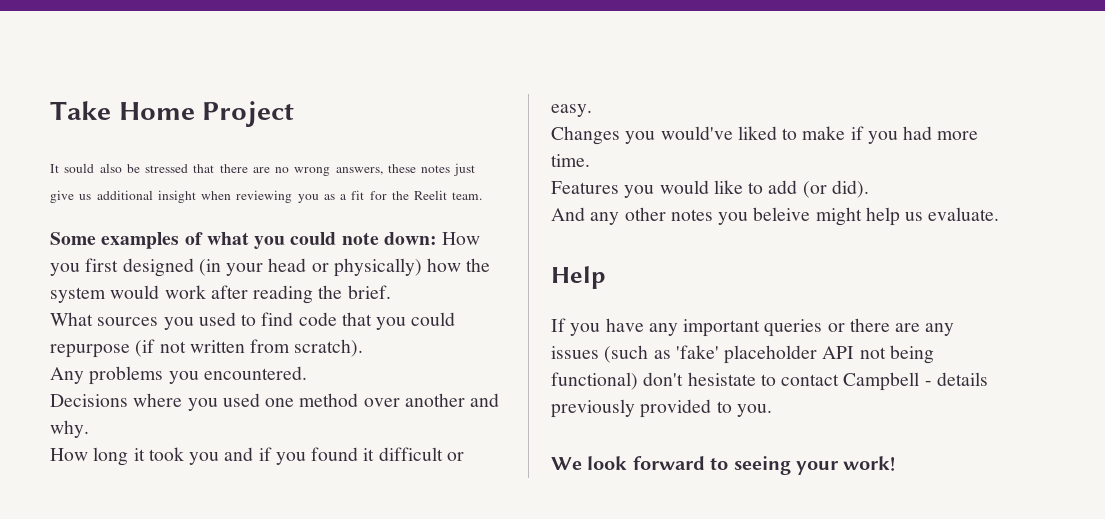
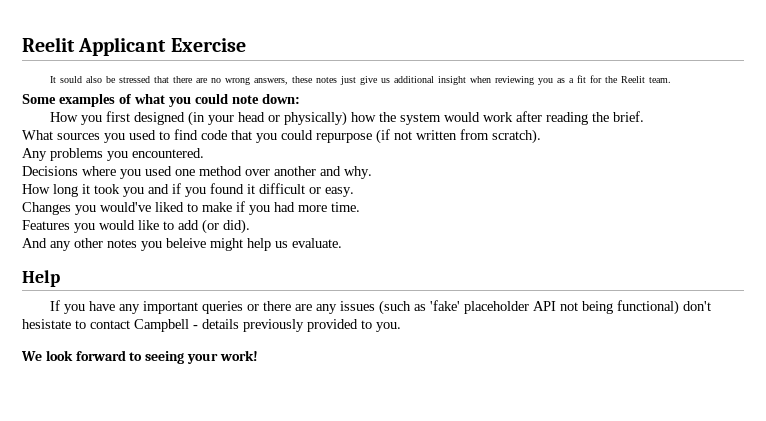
- Take Home Project
+ Reelit Applicant Exercise
- Some examples of what you could note down: How you first designed (in your head or physically) how the system would work after reading the brief.
+ Some examples of what you could note down:
+ How you first designed (in your head or physically) how the system would work after reading the brief.

